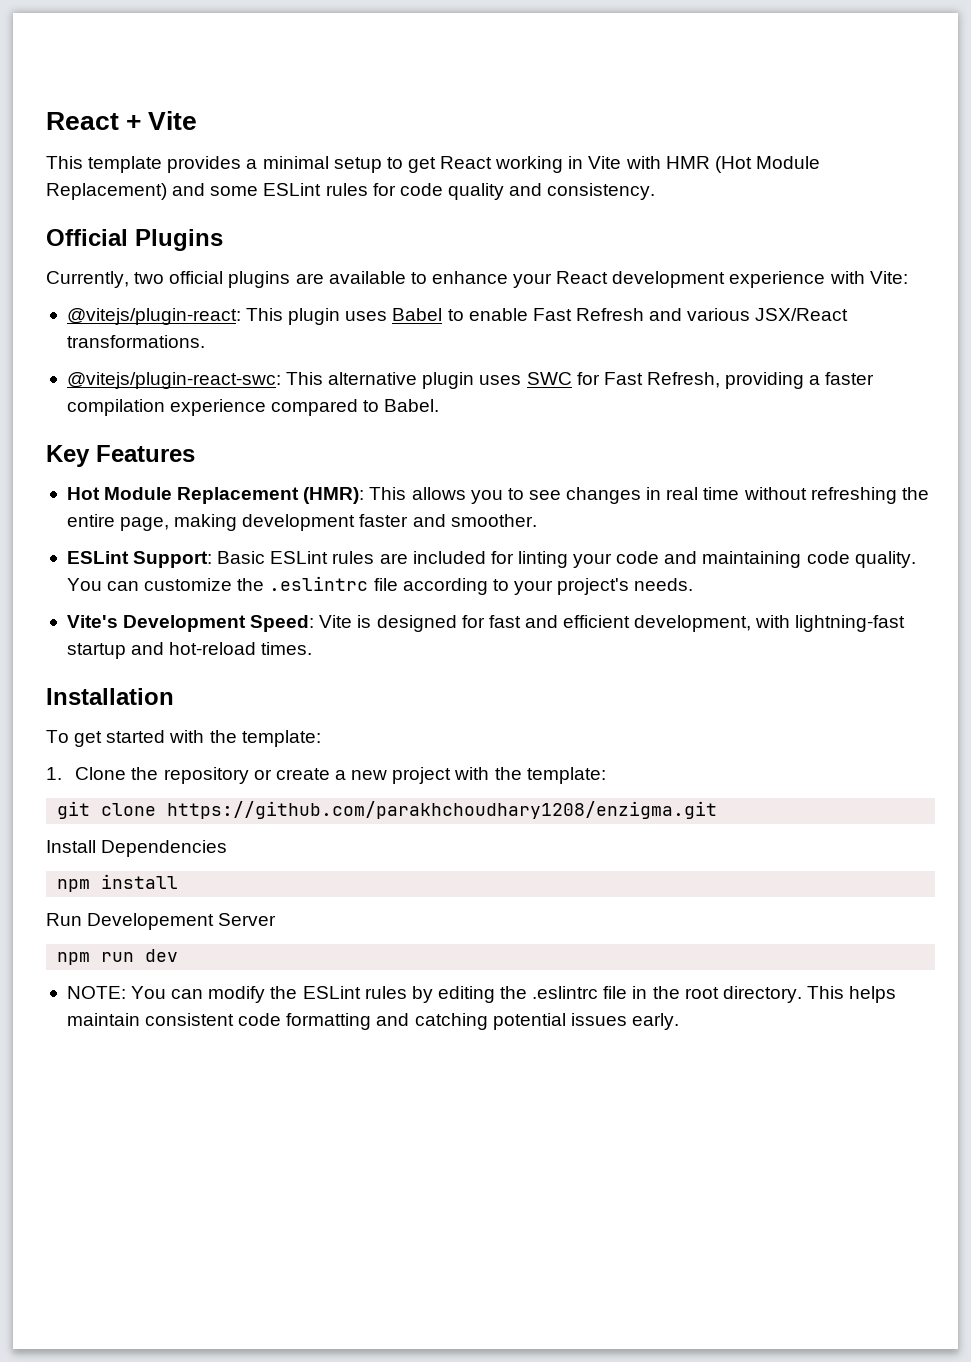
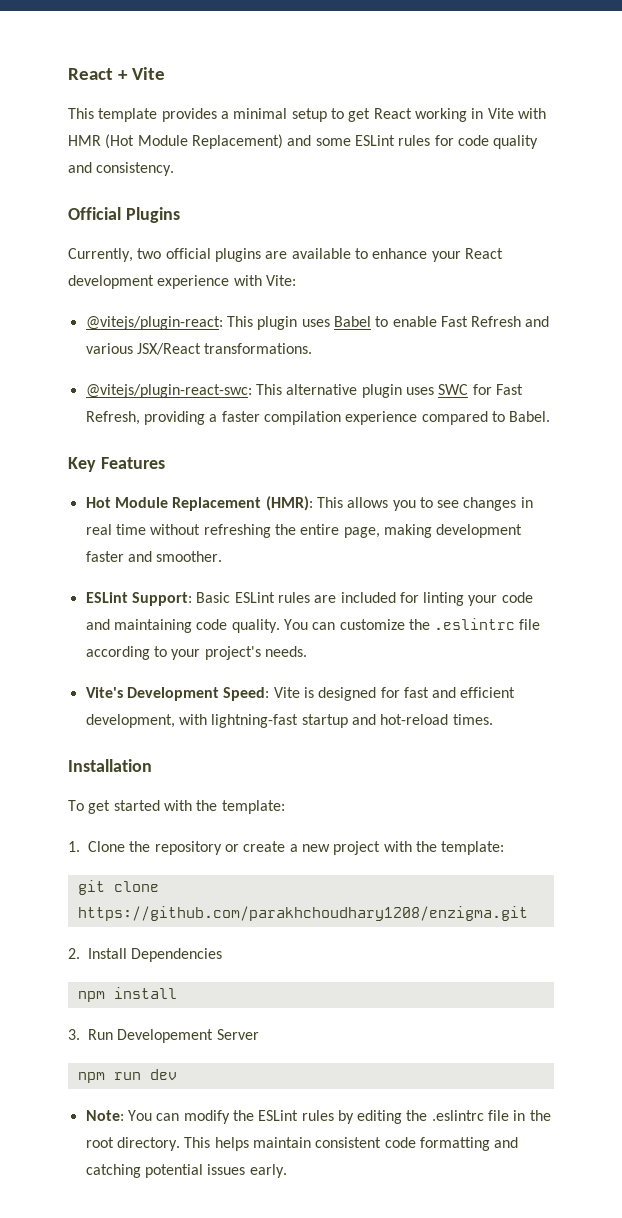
- Install Dependencies
+ 2. Install Dependencies
- Run Developement Server
+ 3. Run Developement Server
- NOTE: You can modify the ESLint rules by editing the .eslintrc file in the root directory.
+ Note: You can modify the ESLint rules by editing the .eslintrc file in the root directory.

